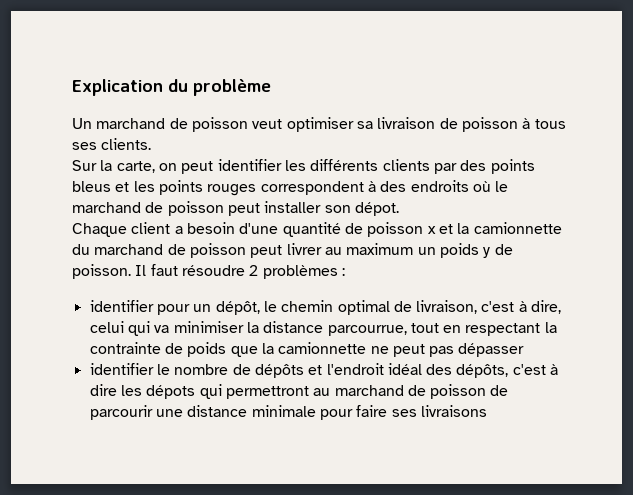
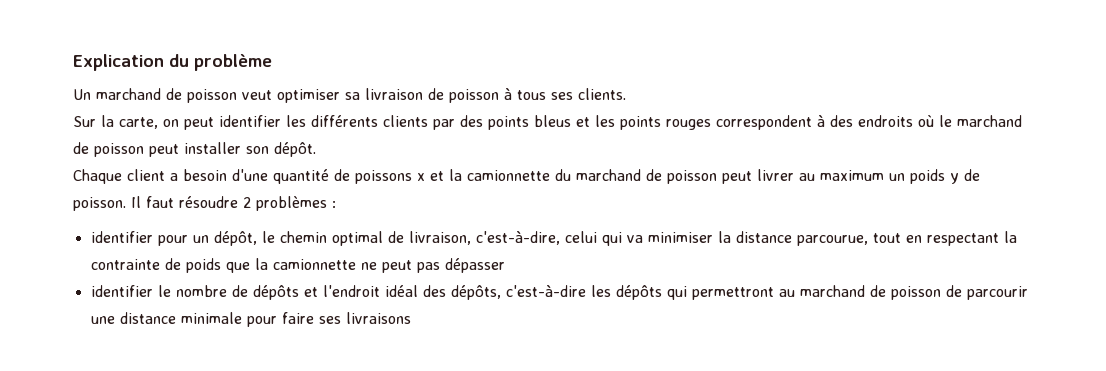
- Sur la carte, on peut identifier les différents clients par des points bleus et les points rouges correspondent à des endroits où le marchand de poisson peut installer son dépot.
+ Sur la carte, on peut identifier les différents clients par des points bleus et les points rouges correspondent à des endroits où le marchand de poisson peut installer son dépôt.
- Chaque client a besoin d'une quantité de poisson x et la camionnette du marchand de poisson peut livrer au maximum un poids y de poisson.
+ Chaque client a besoin d'une quantité de poissons x et la camionnette du marchand de poisson peut livrer au maximum un poids y de poisson.
- identifier pour un dépôt, le chemin optimal de livraison, c'est à dire, celui qui va minimiser la distance parcourrue, tout en respectant la contrainte de poids que la camionnette ne peut pas dépasser
+ identifier pour un dépôt, le chemin optimal de livraison, c'est-à-dire, celui qui va minimiser la distance parcourue, tout en respectant la contrainte de poids que la camionnette ne peut pas dépasser
- identifier le nombre de dépôts et l'endroit idéal des dépôts, c'est à dire les dépots qui permettront au marchand de poisson de parcourir une distance minimale pour faire ses livraisons
+ identifier le nombre de dépôts et l'endroit idéal des dépôts, c'est-à-dire les dépôts qui permettront au marchand de poisson de parcourir une distance minimale pour faire ses livraisons

